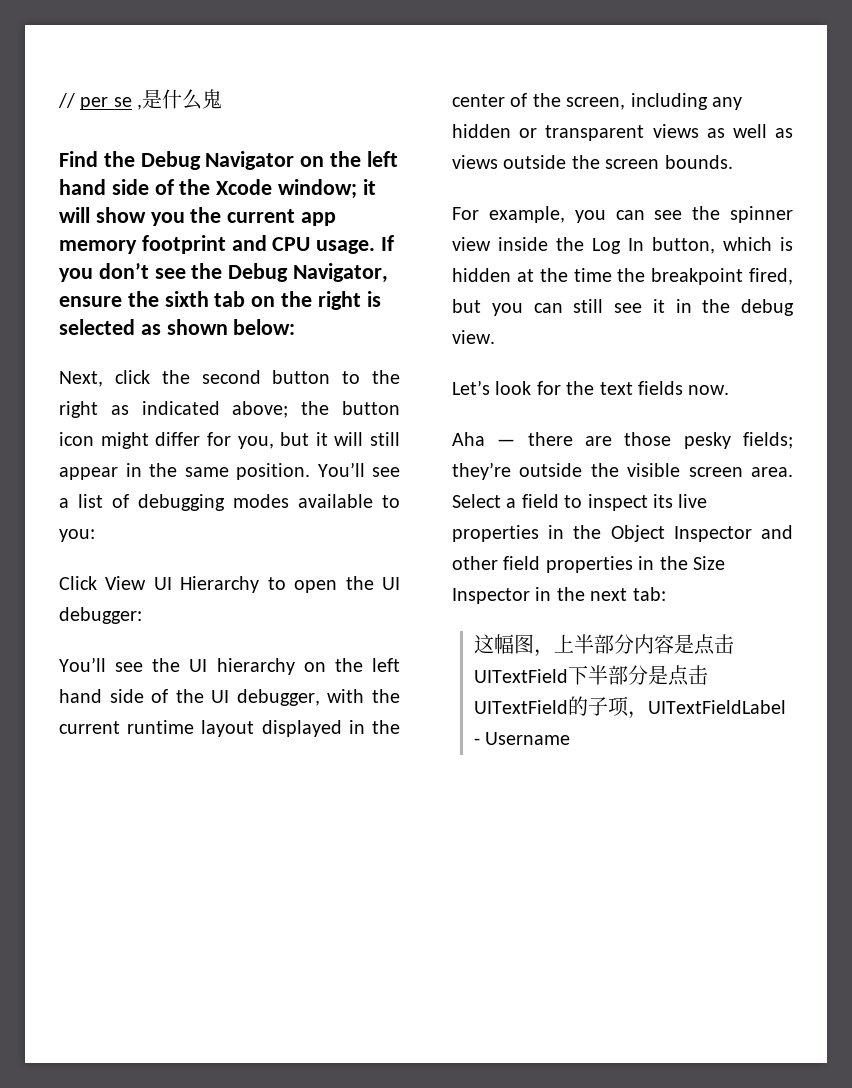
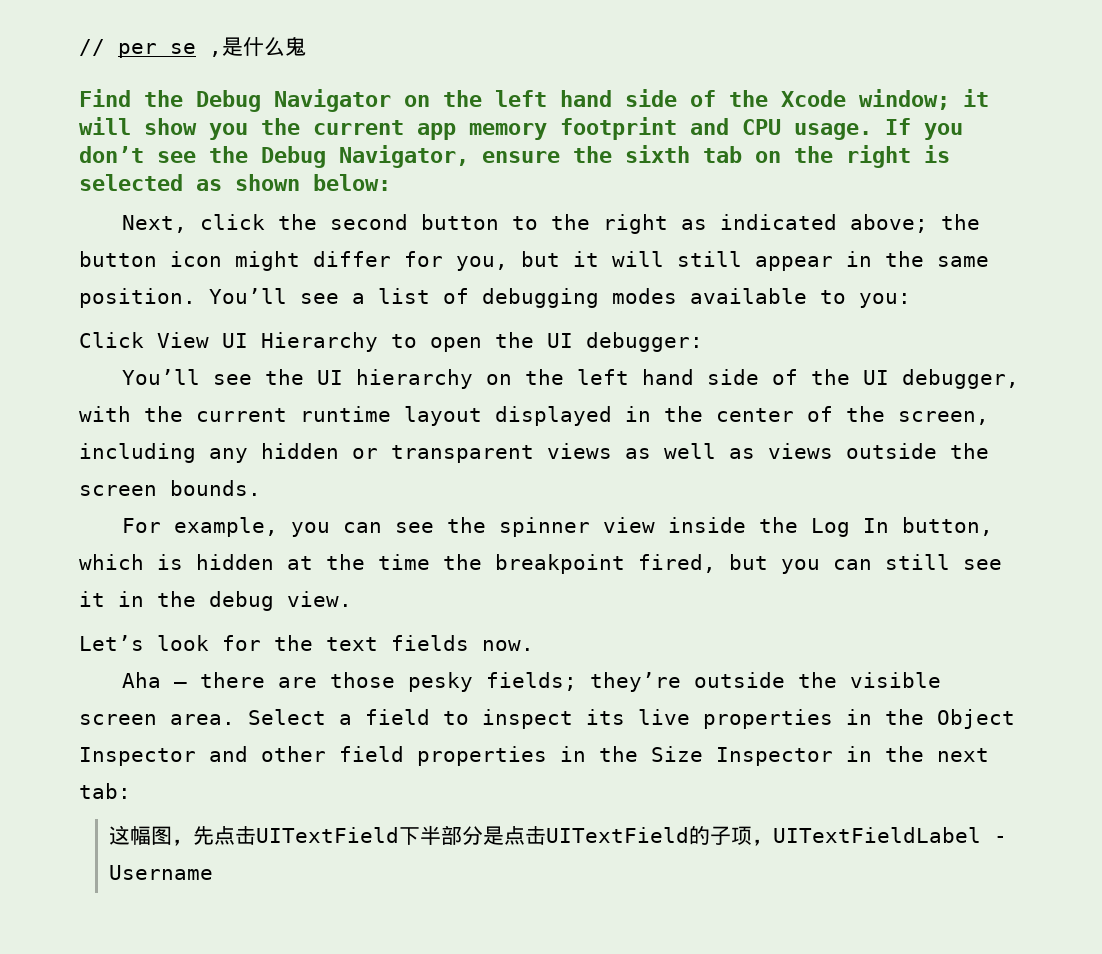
- 这幅图，上半部分内容是点击UITextField下半部分是点击UITextField的子项，UITextFieldLabel - Username
+ 这幅图，先点击UITextField下半部分是点击UITextField的子项，UITextFieldLabel - Username

